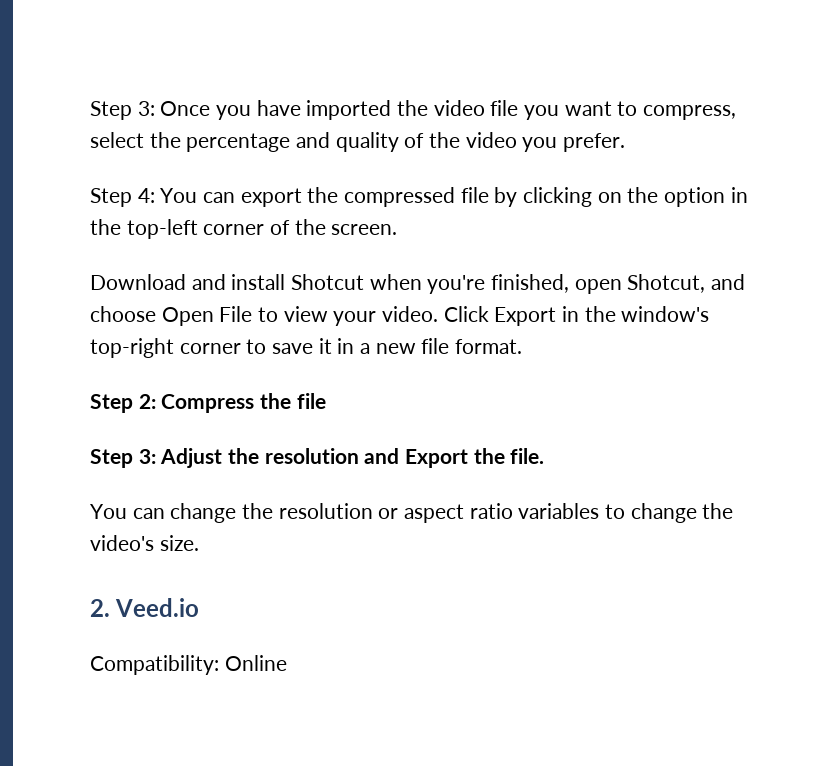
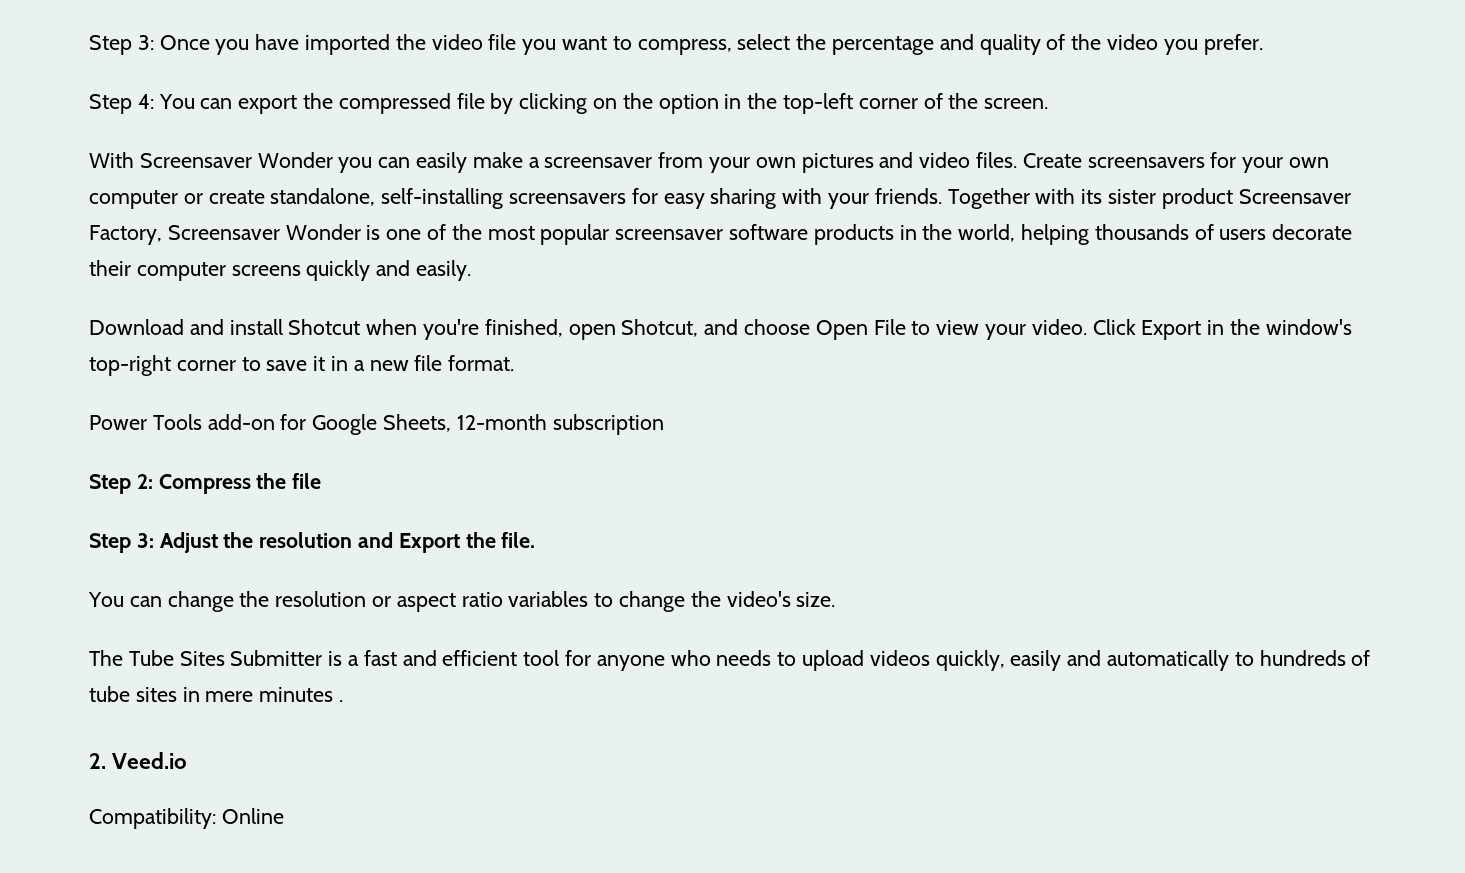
+ With Screensaver Wonder you can easily make a screensaver from your own pictures and video files. Create screensavers for your own computer or create standalone, self-installing screensavers for easy sharing with your friends. Together with its sister product Screensaver Factory, Screensaver Wonder is one of the most popular screensaver software products in the world, helping thousands of users decorate their computer screens quickly and easily.
+ Power Tools add-on for Google Sheets, 12-month subscription
+ The Tube Sites Submitter is a fast and efficient tool for anyone who needs to upload videos quickly, easily and automatically to hundreds of tube sites in mere minutes .

